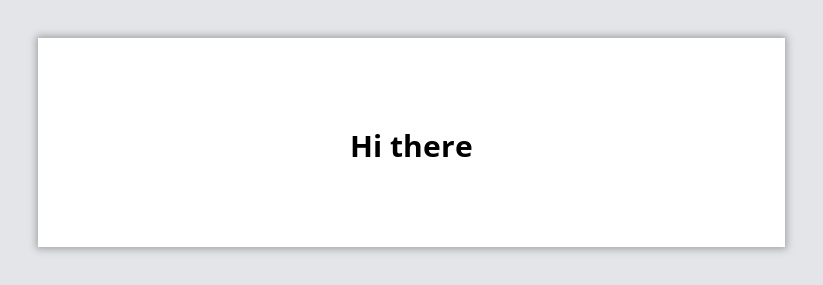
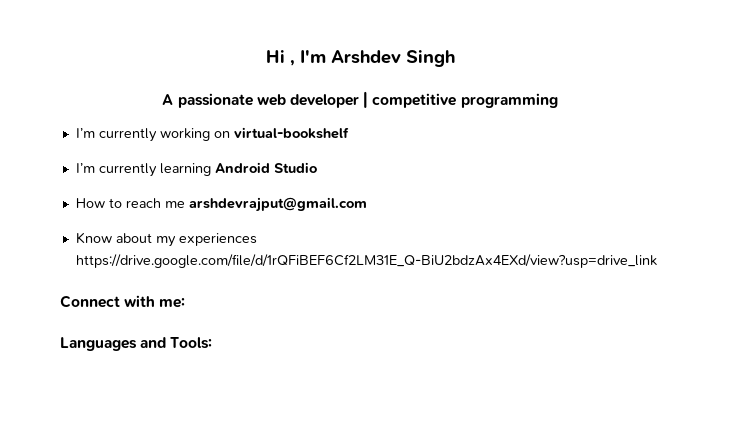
- Hi there
+ Hi , I'm Arshdev Singh
+ A passionate web developer | competitive programming
+ I’m currently working on virtual-bookshelf
+ I’m currently learning Android Studio
+ How to reach me arshdevrajput@gmail.com
+ Know about my experiences https://drive.google.com/file/d/1rQFiBEF6Cf2LM31E_Q-BiU2bdzAx4EXd/view?usp=drive_link
+ Connect with me:
+ Languages and Tools:

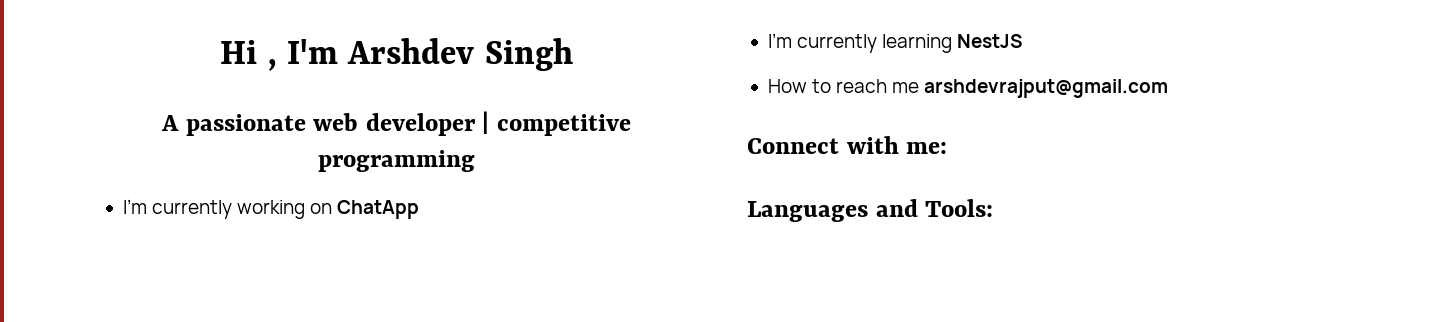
- I’m currently working on virtual-bookshelf
+ I’m currently working on ChatApp
- I’m currently learning Android Studio
+ I’m currently learning NestJS
- Know about my experiences https://drive.google.com/file/d/1rQFiBEF6Cf2LM31E_Q-BiU2bdzAx4EXd/view?usp=drive_link

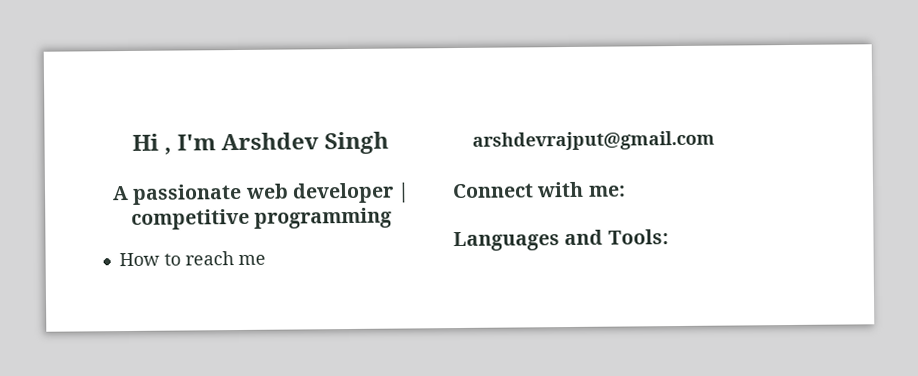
- I’m currently working on ChatApp
- I’m currently learning NestJS

